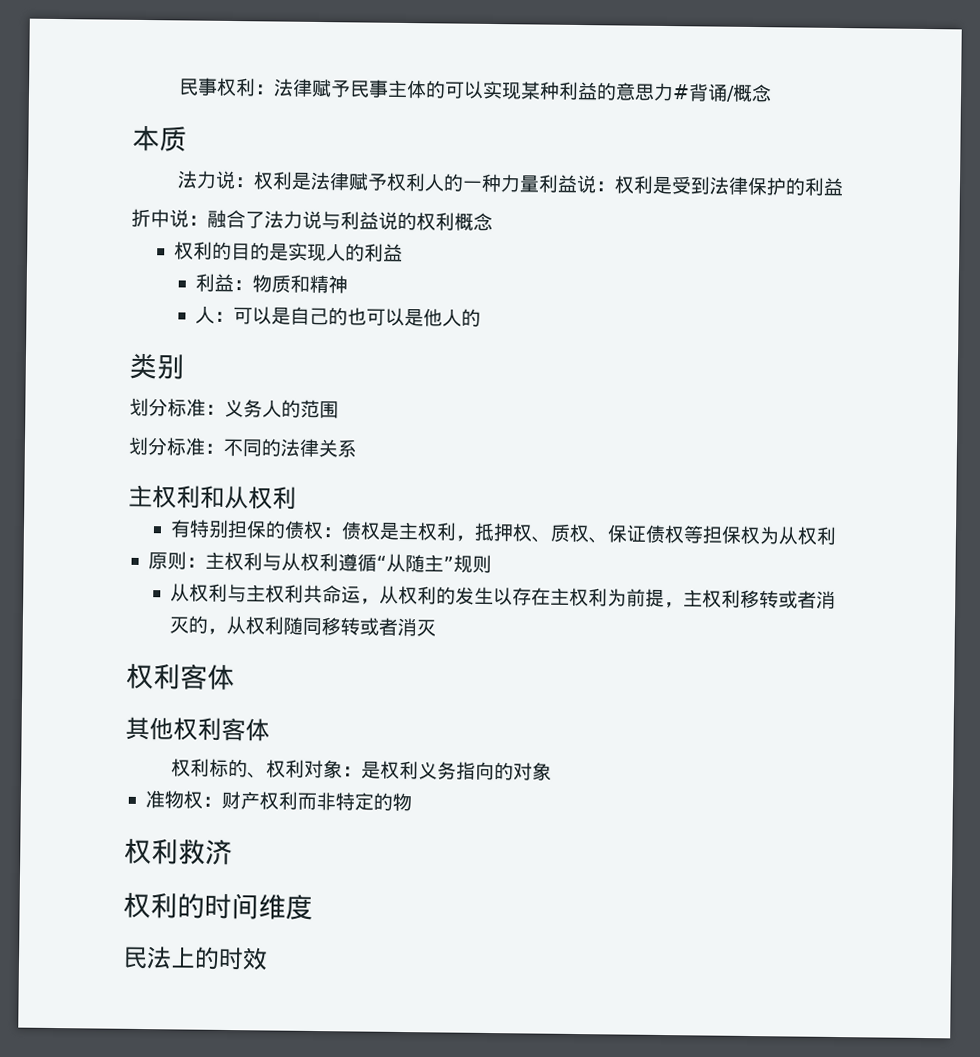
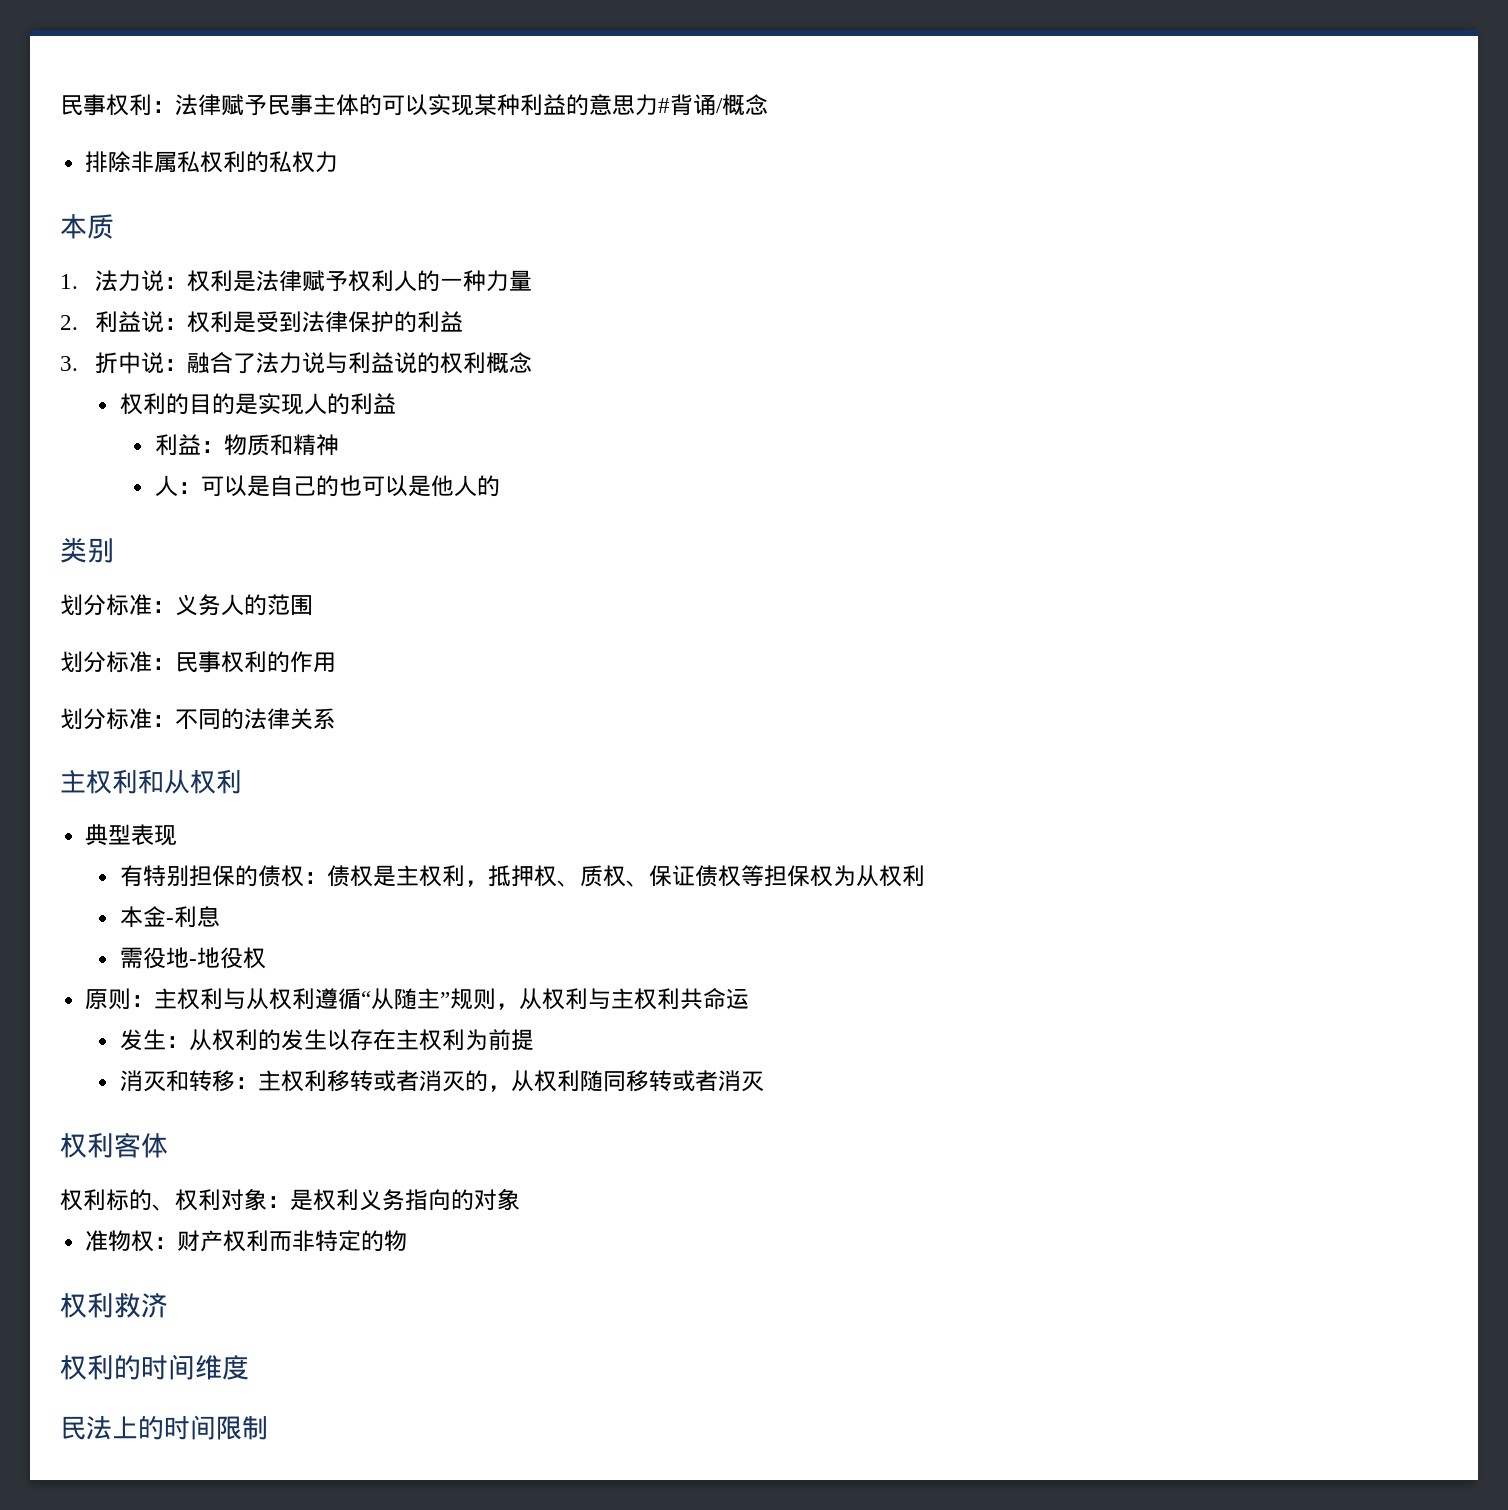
+ 排除非属私权利的私权力
- 法力说：权利是法律赋予权利人的一种力量利益说：权利是受到法律保护的利益
+ 1.法力说：权利是法律赋予权利人的一种力量
+ 2.利益说：权利是受到法律保护的利益
- 折中说：融合了法力说与利益说的权利概念
+ 3.折中说：融合了法力说与利益说的权利概念
+ 划分标准：民事权利的作用
+ 典型表现
+ 本金-利息
+ 需役地-地役权
- 原则：主权利与从权利遵循“从随主”规则
- 从权利与主权利共命运，从权利的发生以存在主权利为前提，主权利移转或者消灭的，从权利随同移转或者消灭
+ 原则：主权利与从权利遵循“从随主”规则，从权利与主权利共命运
+ 发生：从权利的发生以存在主权利为前提
+ 消灭和转移：主权利移转或者消灭的，从权利随同移转或者消灭
- 其他权利客体
- 民法上的时效
+ 民法上的时间限制

